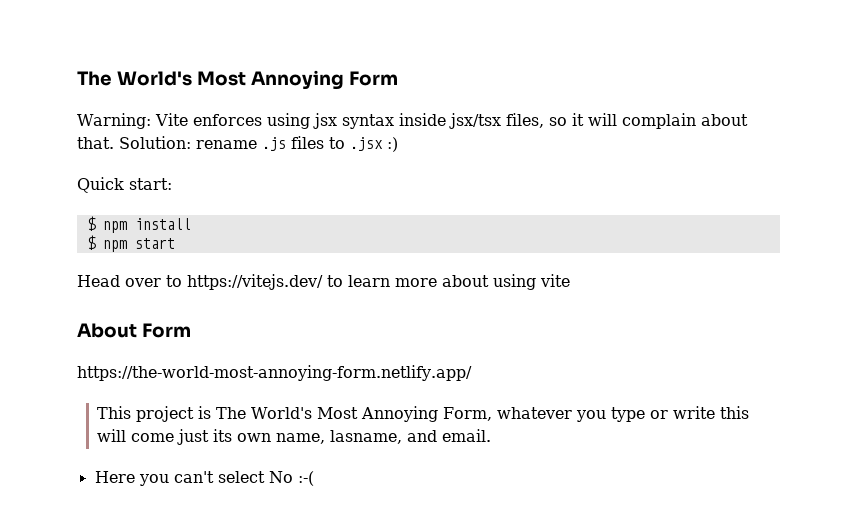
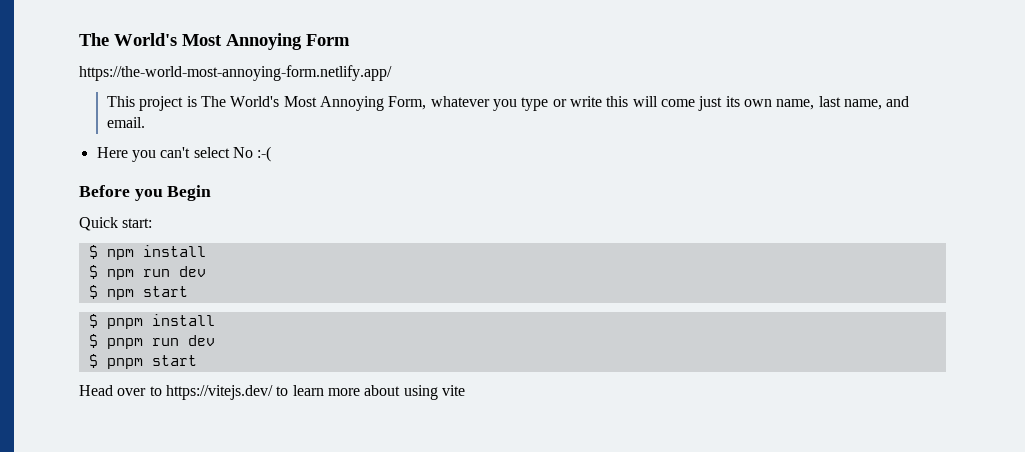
- Warning: Vite enforces using jsx syntax inside jsx/tsx files, so it will complain about that. Solution: rename .js files to .jsx :)
- Quick start:
- $ npm install
- $ npm start
- Head over to https://vitejs.dev/ to learn more about using vite
- About Form
- This project is The World's Most Annoying Form, whatever you type or write this will come just its own name, lasname, and email.
+ This project is The World's Most Annoying Form, whatever you type or write this will come just its own name, last name, and email.
+ Before you Begin
+ Quick start:
+ $ npm install
+ $ npm run dev
+ $ npm start
+ $ pnpm install
+ $ pnpm run dev
+ $ pnpm start
+ Head over to https://vitejs.dev/ to learn more about using vite

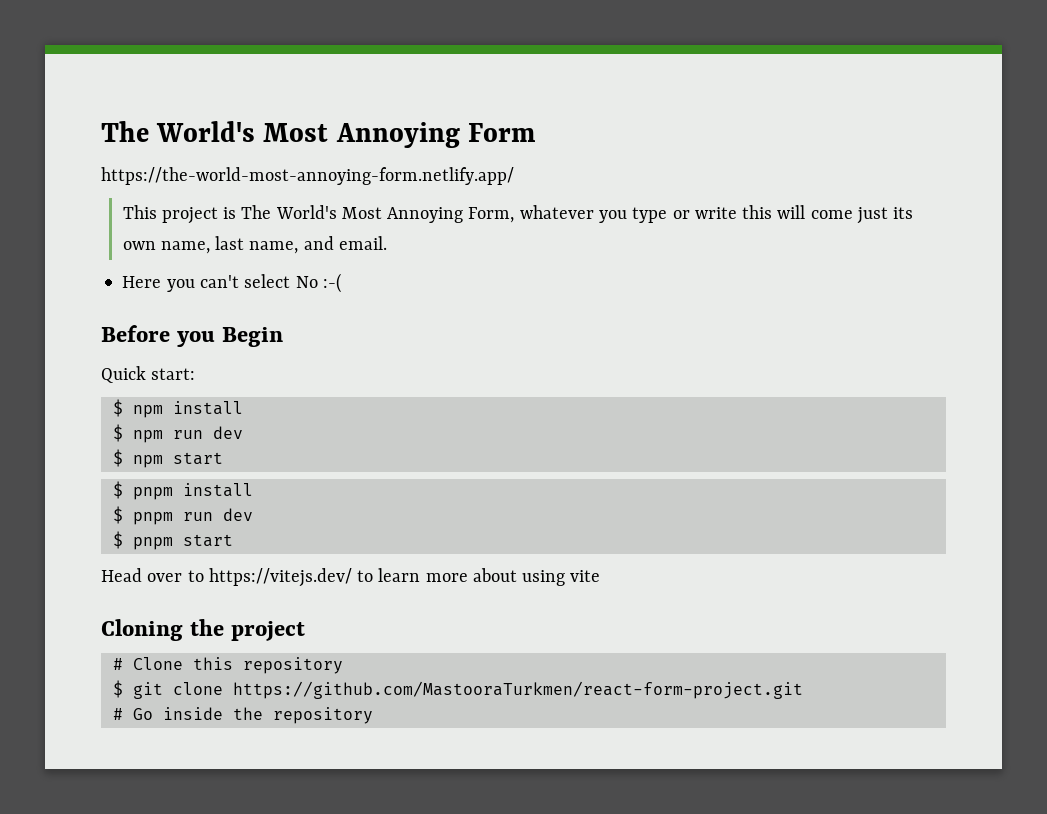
+ Cloning the project
+ # Clone this repository
+ $ git clone https://github.com/MastooraTurkmen/react-form-project.git
+ # Go inside the repository

